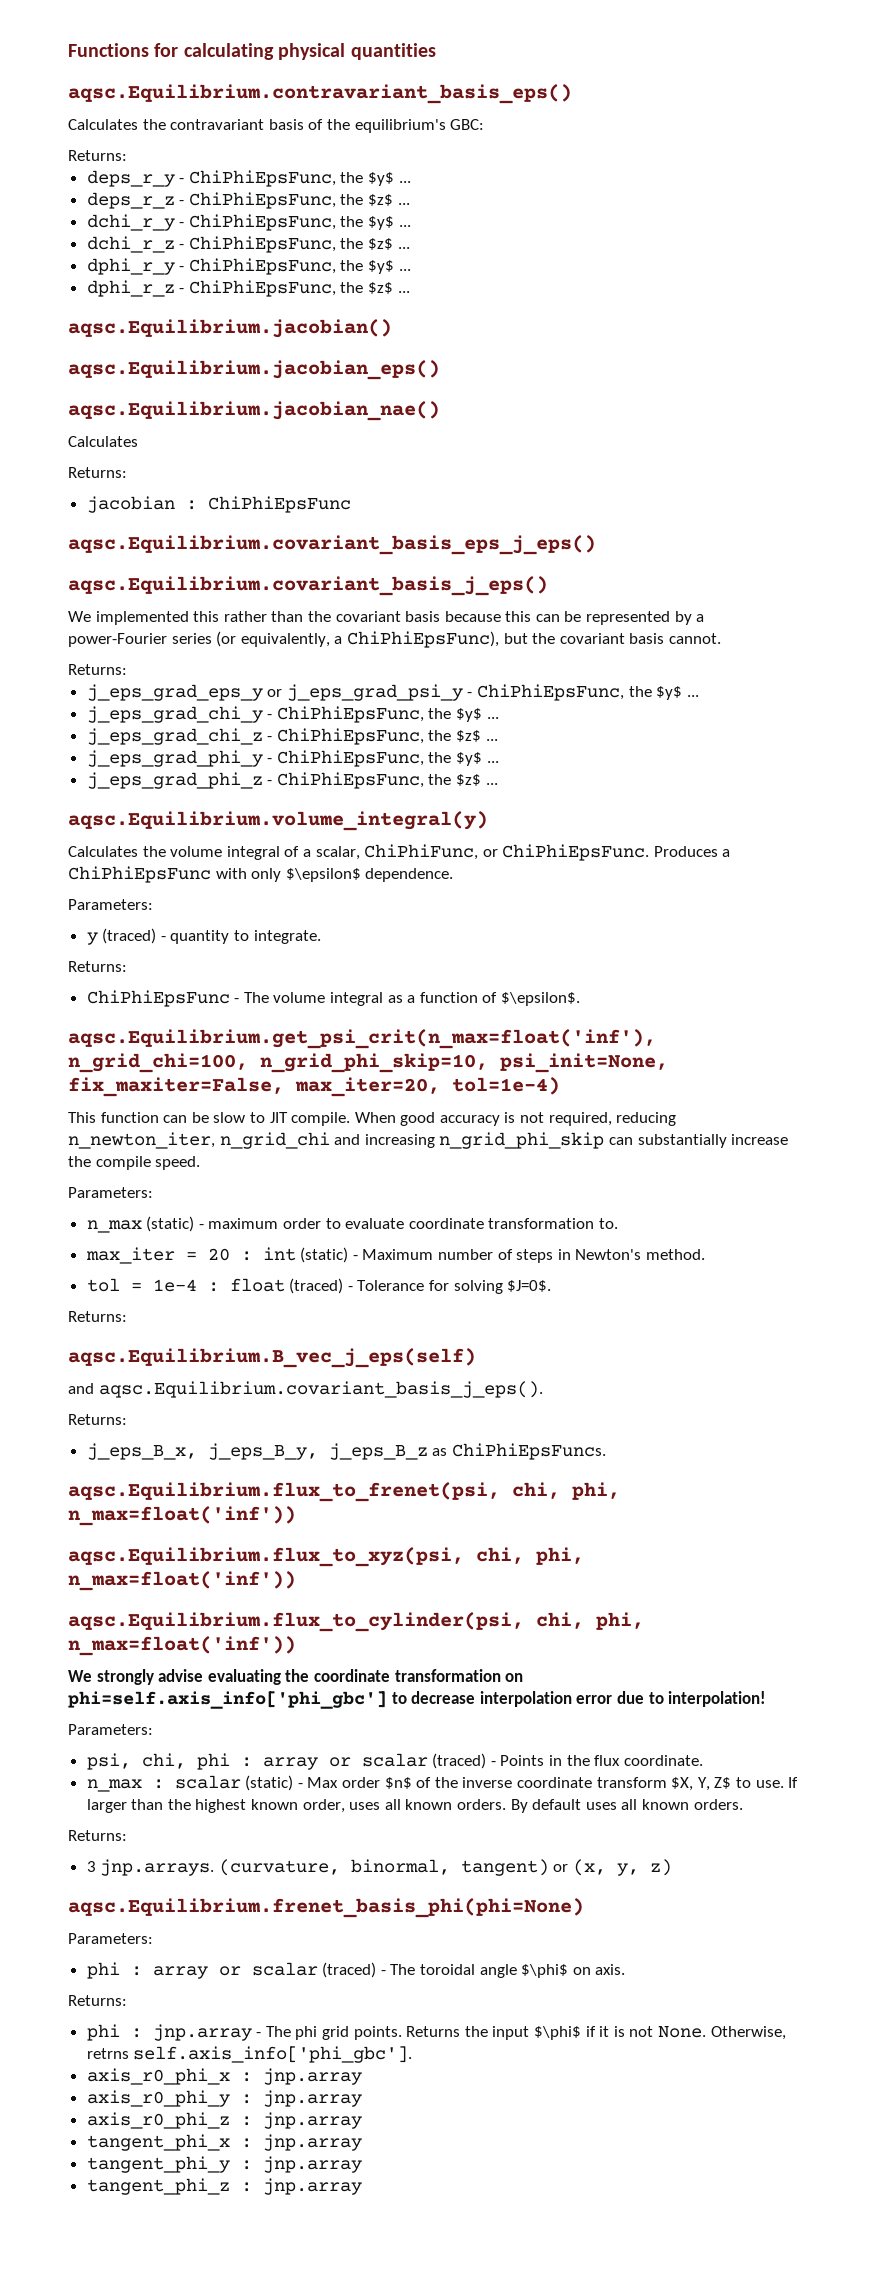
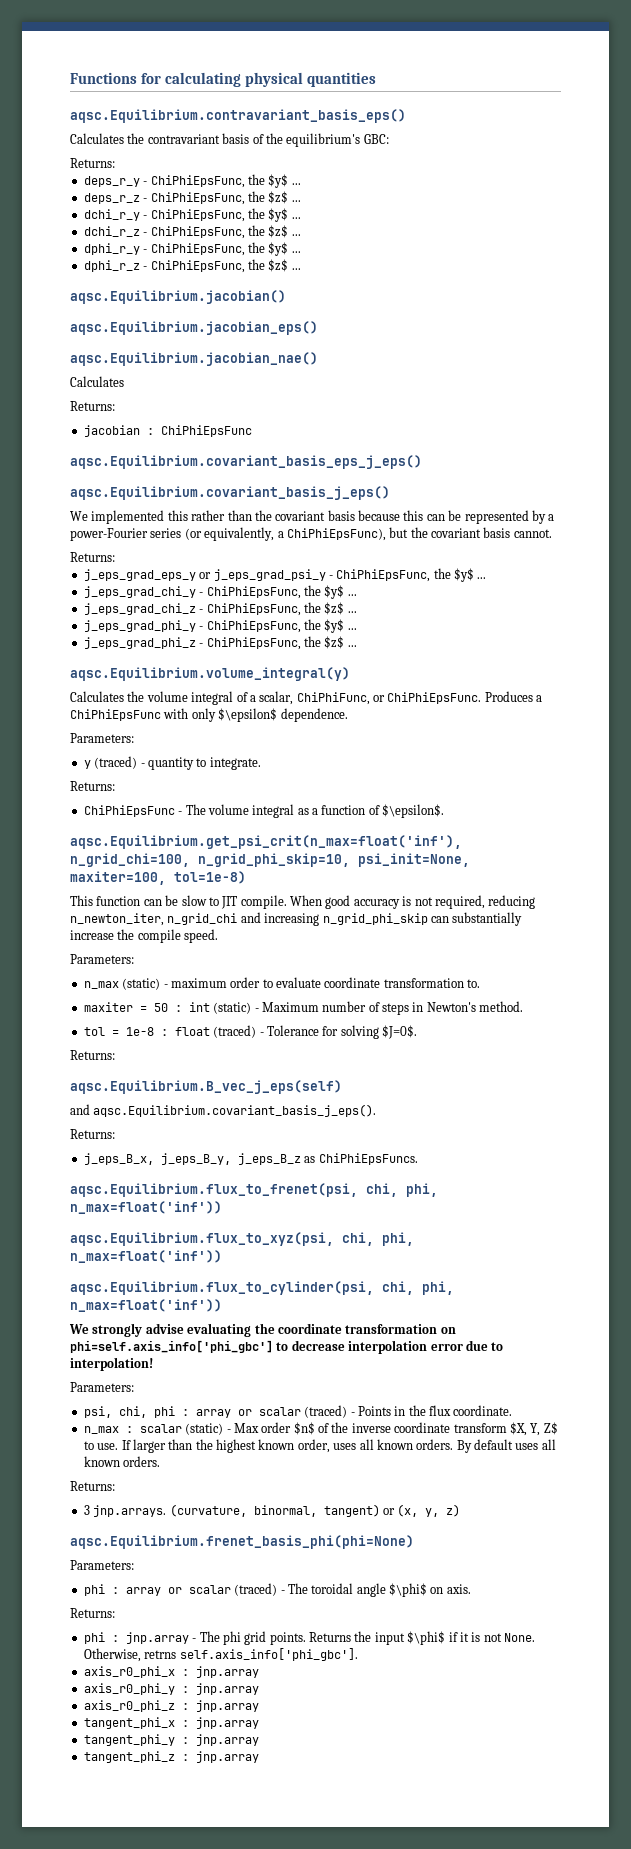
- aqsc.Equilibrium.get_psi_crit(n_max=float('inf'), n_grid_chi=100, n_grid_phi_skip=10, psi_init=None, fix_maxiter=False, max_iter=20, tol=1e-4)
+ aqsc.Equilibrium.get_psi_crit(n_max=float('inf'), n_grid_chi=100, n_grid_phi_skip=10, psi_init=None, maxiter=100, tol=1e-8)
- max_iter = 20 : int (static) - Maximum number of steps in Newton's method.
+ maxiter = 50 : int (static) - Maximum number of steps in Newton's method.
- tol = 1e-4 : float (traced) - Tolerance for solving $J=0$.
+ tol = 1e-8 : float (traced) - Tolerance for solving $J=0$.

